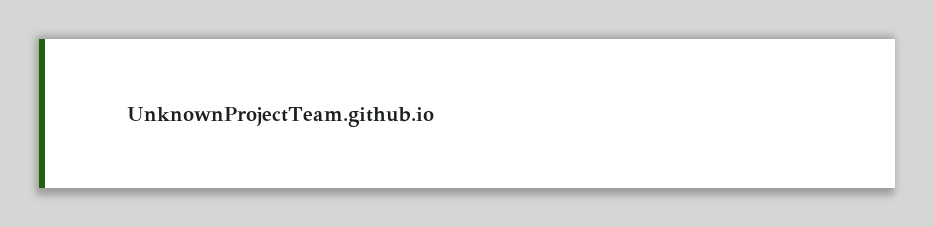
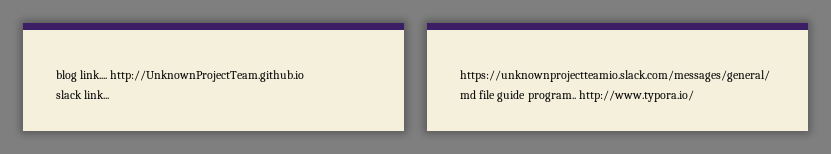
- UnknownProjectTeam.github.io
+ blog link.... http://UnknownProjectTeam.github.io
+ slack link... https://unknownprojectteamio.slack.com/messages/general/
+ md file guide program.. http://www.typora.io/

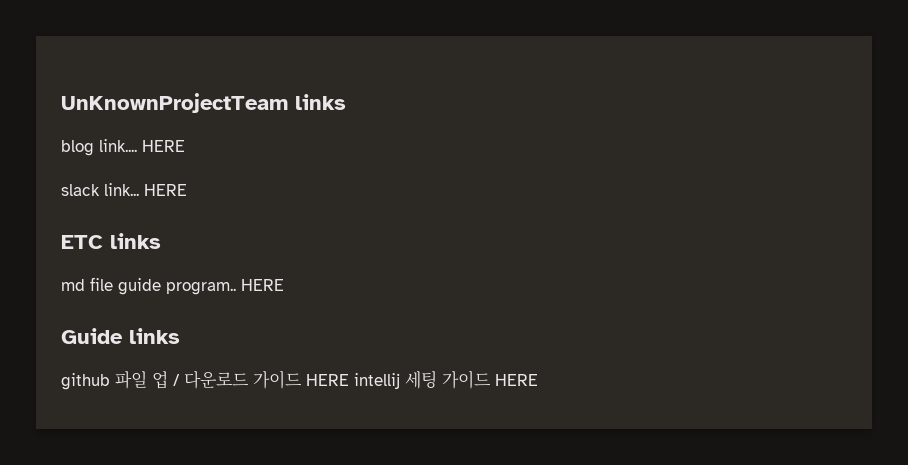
+ UnKnownProjectTeam links
- blog link.... http://UnknownProjectTeam.github.io
+ blog link.... HERE
- slack link... https://unknownprojectteamio.slack.com/messages/general/
+ slack link... HERE
+ ETC links
- md file guide program.. http://www.typora.io/
+ md file guide program.. HERE
+ Guide links
+ github 파일 업 / 다운로드 가이드 HERE intellij 세팅 가이드 HERE

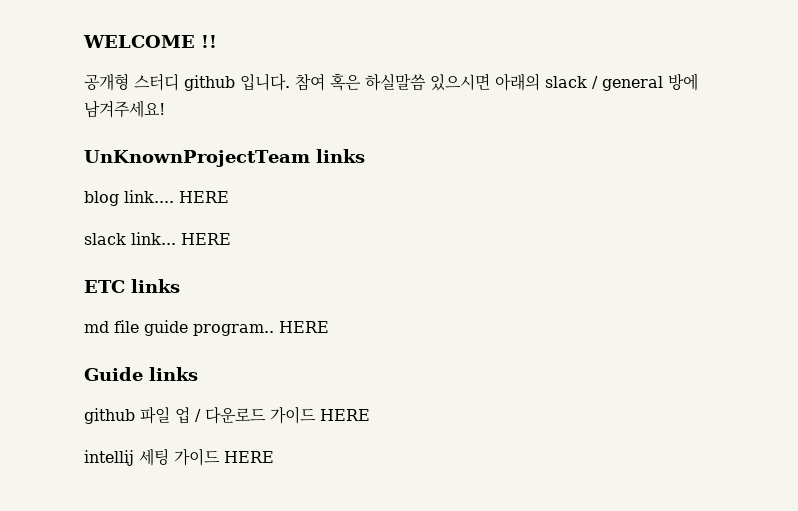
+ WELCOME !!
+ 공개형 스터디 github 입니다. 참여 혹은 하실말씀 있으시면 아래의 slack / general 방에 남겨주세요!
- github 파일 업 / 다운로드 가이드 HERE intellij 세팅 가이드 HERE
+ github 파일 업 / 다운로드 가이드 HERE
+ intellij 세팅 가이드 HERE

